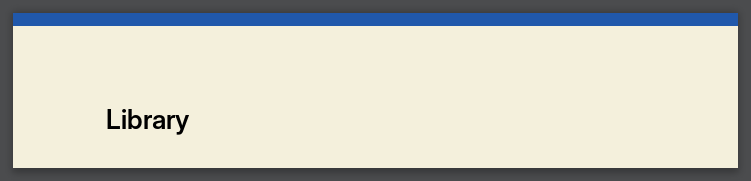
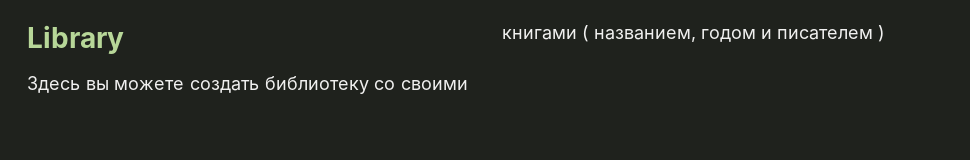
+ Здесь вы можете создать библиотеку со своими книгами ( названием, годом и писателем )

